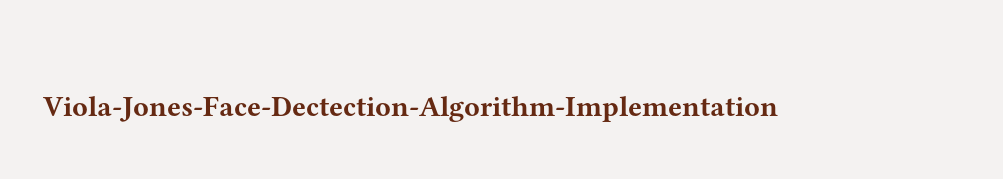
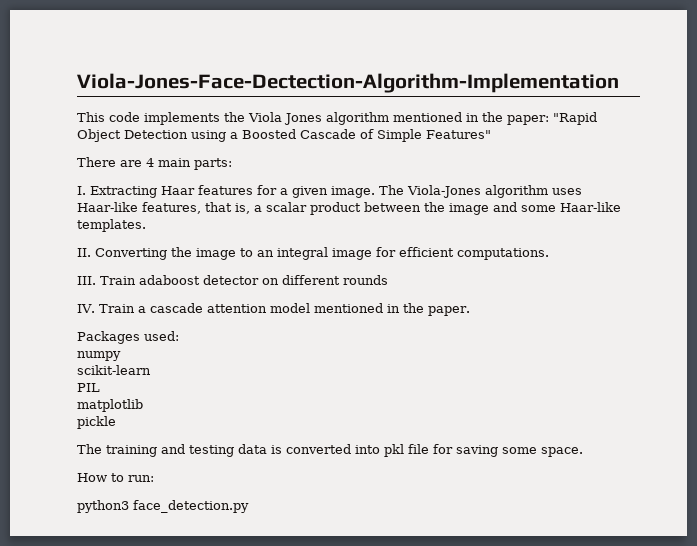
+ This code implements the Viola Jones algorithm mentioned in the paper: "Rapid Object Detection using a Boosted Cascade of Simple Features"
+ There are 4 main parts:
+ I. Extracting Haar features for a given image. The Viola-Jones algorithm uses Haar-like features, that is, a scalar product between the image and some Haar-like templates.
+ II. Converting the image to an integral image for efficient computations.
+ III. Train adaboost detector on different rounds
+ IV. Train a cascade attention model mentioned in the paper.
+ Packages used:
+ numpy
+ scikit-learn
+ PIL
+ matplotlib
+ pickle
+ The training and testing data is converted into pkl file for saving some space.
+ How to run:
+ python3 face_detection.py

